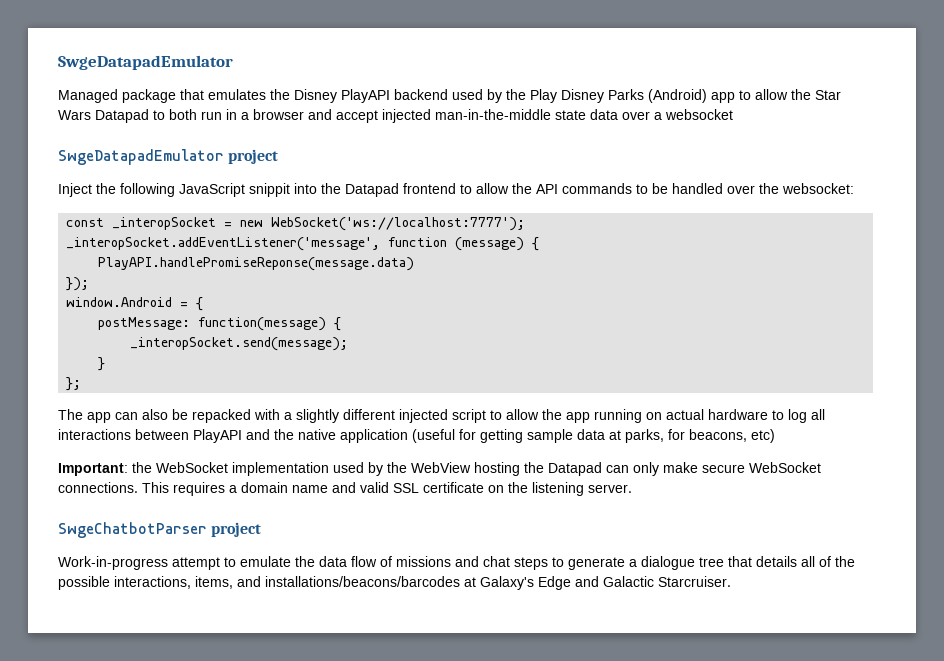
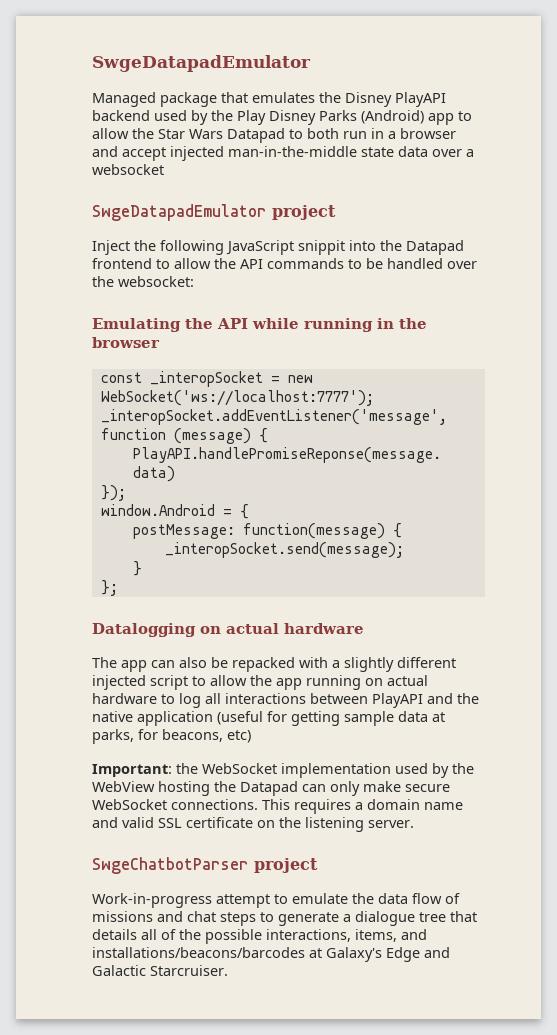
+ Emulating the API while running in the browser
+ Datalogging on actual hardware

